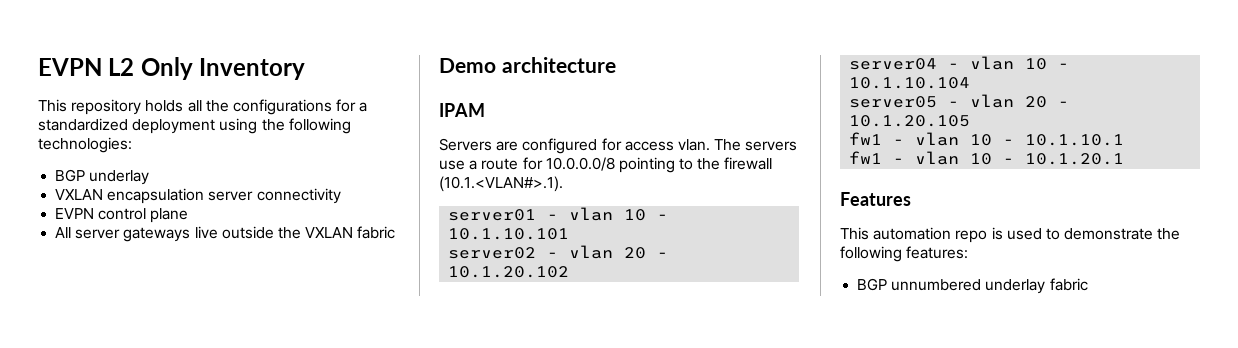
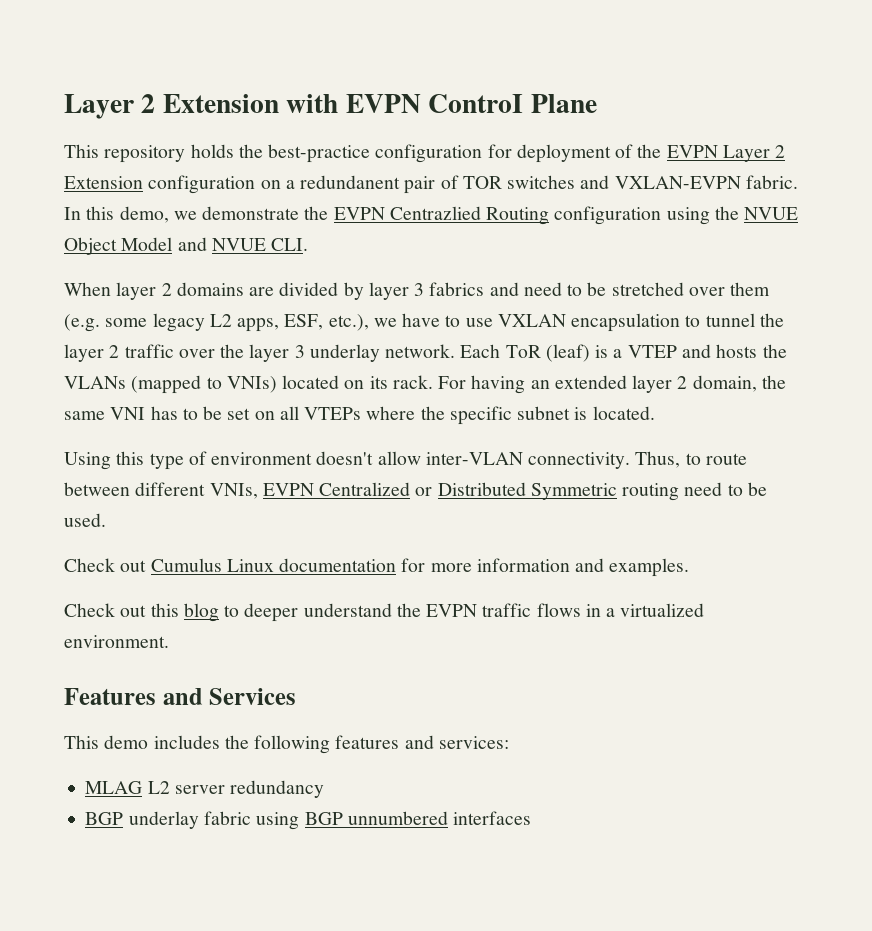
- EVPN L2 Only Inventory
- This repository holds all the configurations for a standardized deployment using the following technologies:
- BGP underlay
- VXLAN encapsulation server connectivity
- EVPN control plane
- All server gateways live outside the VXLAN fabric
- Demo architecture
- IPAM
- Servers are configured for access vlan. The servers use a route for 10.0.0.0/8 pointing to the firewall (10.1.<VLAN#>.1).
- server01 - vlan 10 - 10.1.10.101
- server02 - vlan 20 - 10.1.20.102
- server04 - vlan 10 - 10.1.10.104
- server05 - vlan 20 - 10.1.20.105
- fw1 - vlan 10 - 10.1.10.1
- fw1 - vlan 10 - 10.1.20.1
- Features
- This automation repo is used to demonstrate the following features:
- BGP unnumbered underlay fabric
+ Layer 2 Extension with EVPN ControI Plane
+ This repository holds the best-practice configuration for deployment of the EVPN Layer 2 Extension configuration on a redundanent pair of TOR switches and VXLAN-EVPN fabric. In this demo, we demonstrate the EVPN Centrazlied Routing configuration using the NVUE Object Model and NVUE CLI.
+ When layer 2 domains are divided by layer 3 fabrics and need to be stretched over them (e.g. some legacy L2 apps, ESF, etc.), we have to use VXLAN encapsulation to tunnel the layer 2 traffic over the layer 3 underlay network. Each ToR (leaf) is a VTEP and hosts the VLANs (mapped to VNIs) located on its rack. For having an extended layer 2 domain, the same VNI has to be set on all VTEPs where the specific subnet is located.
+ Using this type of environment doesn't allow inter-VLAN connectivity. Thus, to route between different VNIs, EVPN Centralized or Distributed Symmetric routing need to be used.
+ Check out Cumulus Linux documentation for more information and examples.
+ Check out this blog to deeper understand the EVPN traffic flows in a virtualized environment.
+ Features and Services
+ This demo includes the following features and services:
+ MLAG L2 server redundancy
+ BGP underlay fabric using BGP unnumbered interfaces

